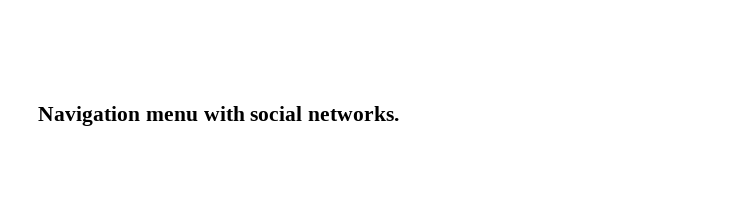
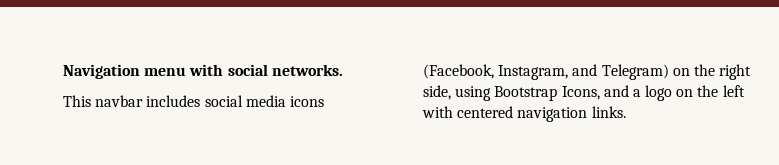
+ This navbar includes social media icons (Facebook, Instagram, and Telegram) on the right side, using Bootstrap Icons, and a logo on the left with centered navigation links.

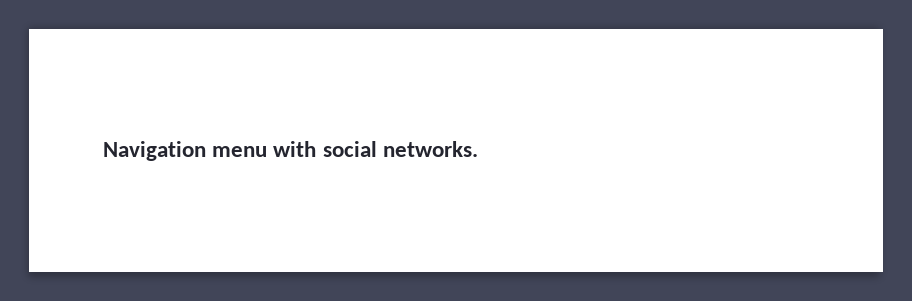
- This navbar includes social media icons (Facebook, Instagram, and Telegram) on the right side, using Bootstrap Icons, and a logo on the left with centered navigation links.

